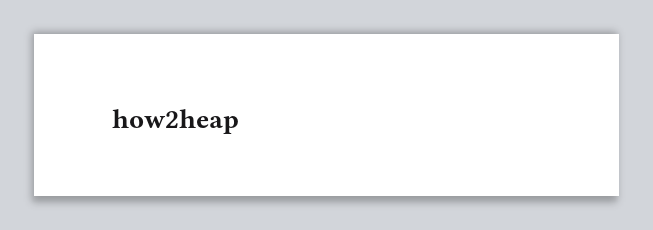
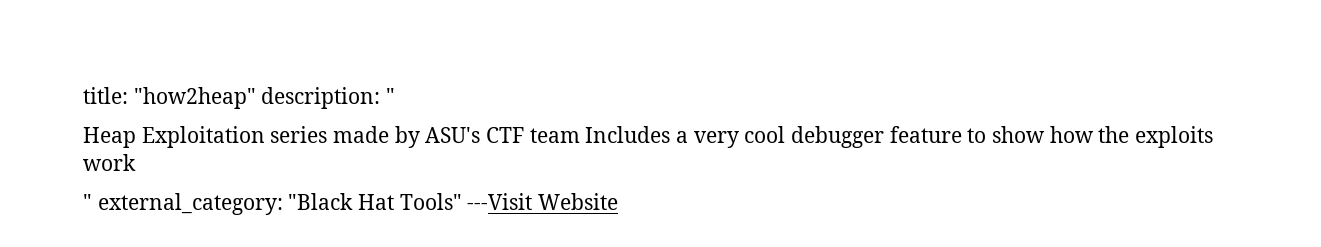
- how2heap
+ title: "how2heap" description: "
+ Heap Exploitation series made by ASU's CTF team Includes a very cool debugger feature to show how the exploits work
+ " external_category: "Black Hat Tools" ---Visit Website

